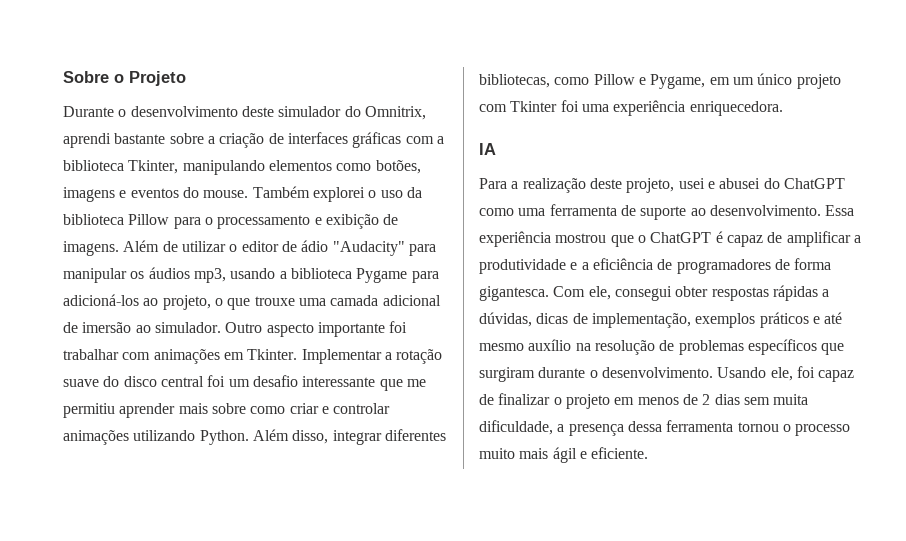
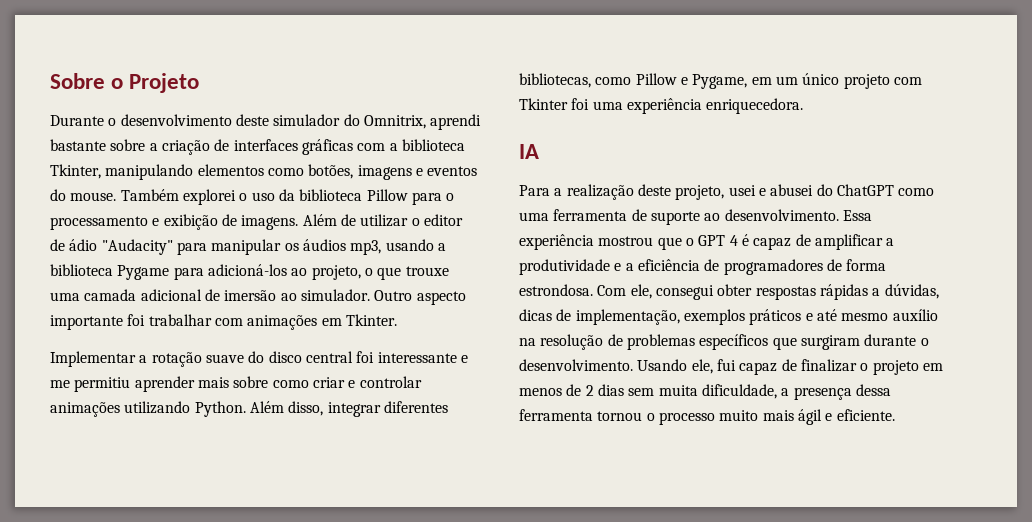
- Outro aspecto importante foi trabalhar com animações em Tkinter. Implementar a rotação suave do disco central foi um desafio interessante que me permitiu aprender mais sobre como criar e controlar animações utilizando Python.
+ Outro aspecto importante foi trabalhar com animações em Tkinter.
+ Implementar a rotação suave do disco central foi interessante e me permitiu aprender mais sobre como criar e controlar animações utilizando Python.
- Essa experiência mostrou que o ChatGPT é capaz de amplificar a produtividade e a eficiência de programadores de forma gigantesca.
+ Essa experiência mostrou que o GPT 4 é capaz de amplificar a produtividade e a eficiência de programadores de forma estrondosa.
- Usando ele, foi capaz de finalizar o projeto em menos de 2 dias sem muita dificuldade, a presença dessa ferramenta tornou o processo muito mais ágil e eficiente.
+ Usando ele, fui capaz de finalizar o projeto em menos de 2 dias sem muita dificuldade, a presença dessa ferramenta tornou o processo muito mais ágil e eficiente.

